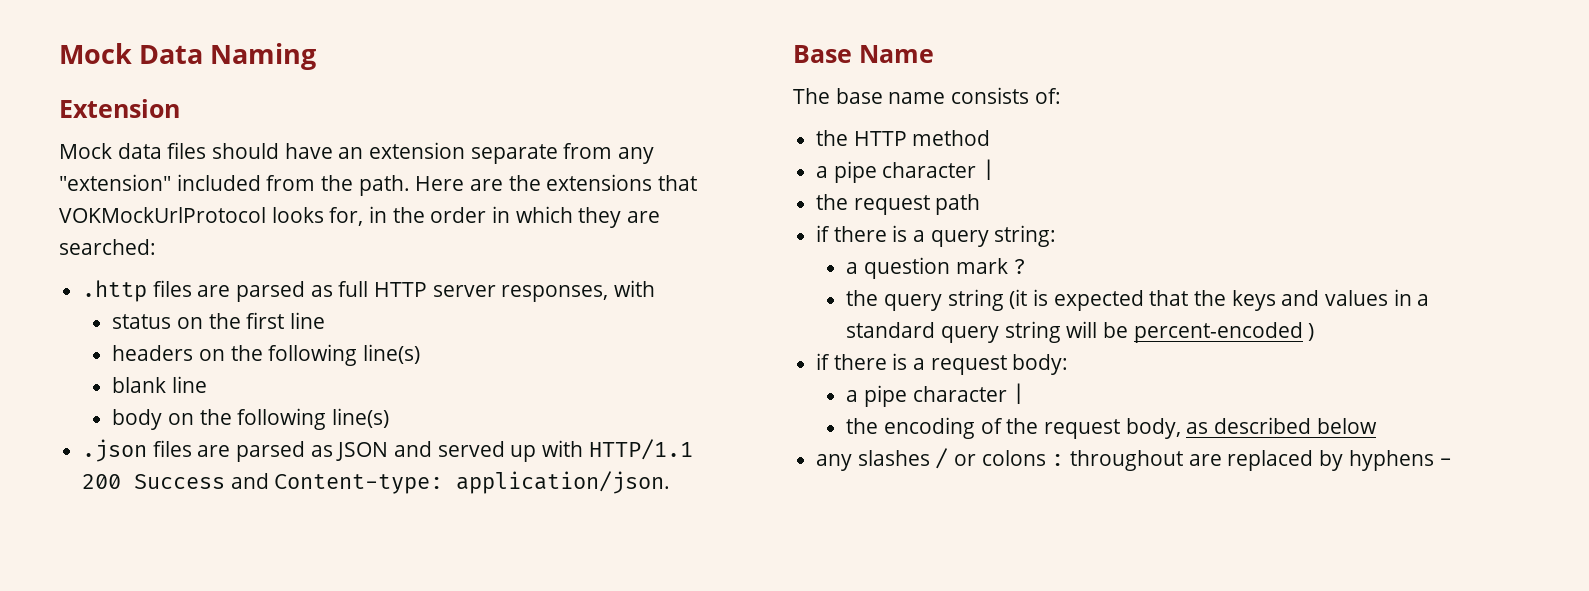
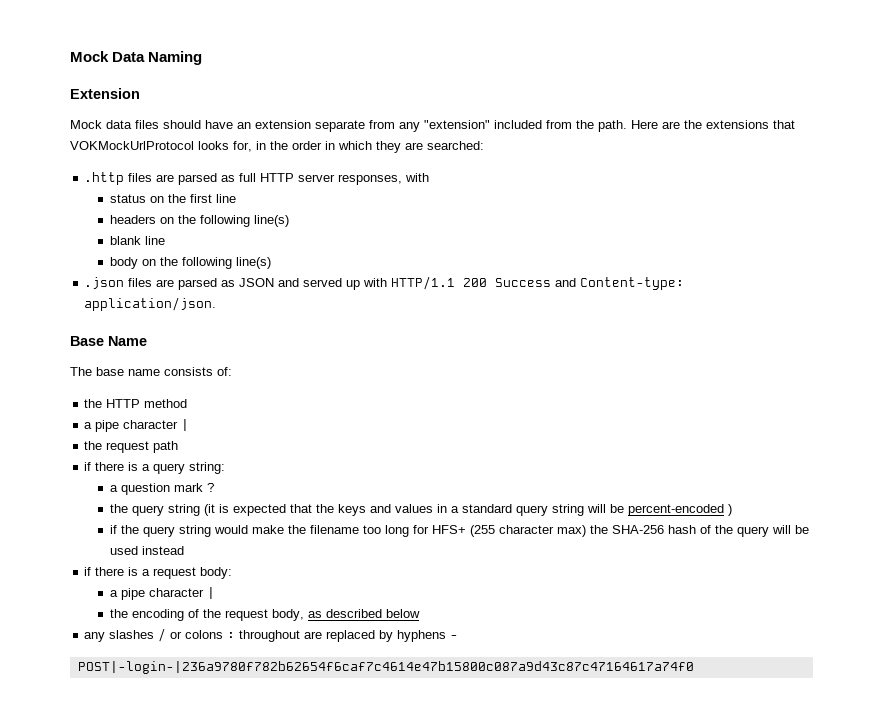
+ if the query string would make the filename too long for HFS+ (255 character max) the SHA-256 hash of the query will be used instead
+ POST|-login-|236a9780f782b62654f6caf7c4614e47b15800c087a9d43c87c47164617a74f0

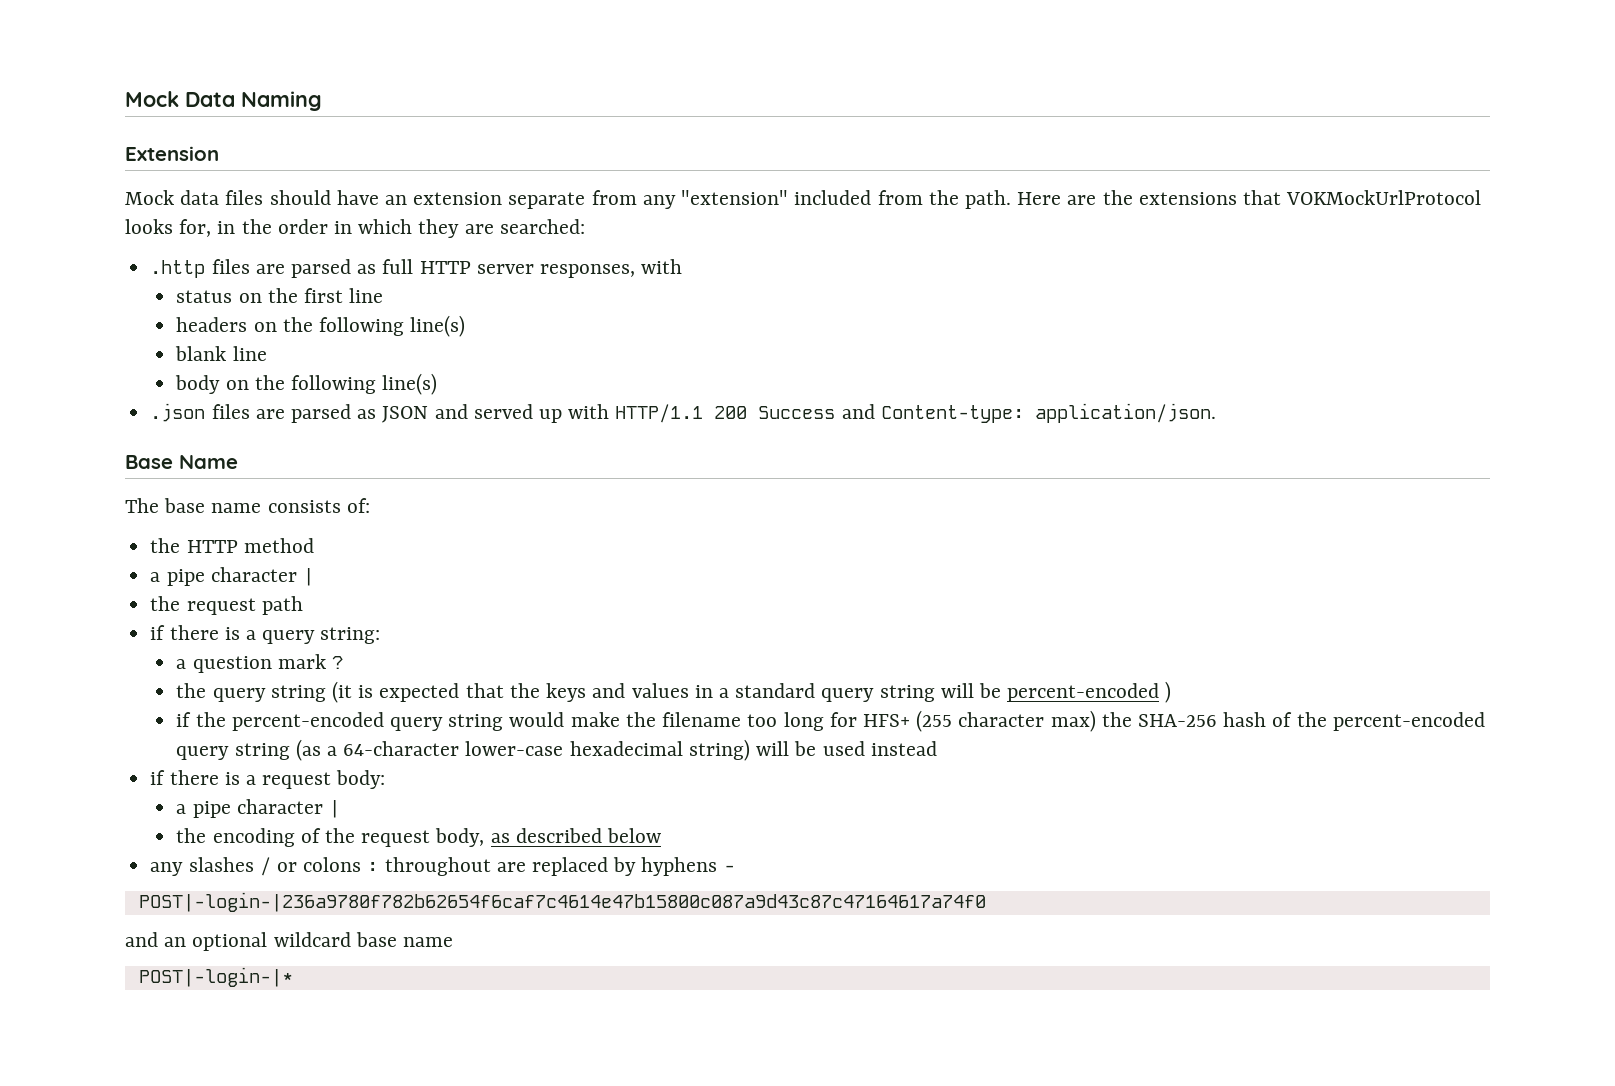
- if the query string would make the filename too long for HFS+ (255 character max) the SHA-256 hash of the query will be used instead
+ if the percent-encoded query string would make the filename too long for HFS+ (255 character max) the SHA-256 hash of the percent-encoded query string (as a 64-character lower-case hexadecimal string) will be used instead
+ and an optional wildcard base name
+ POST|-login-|*

